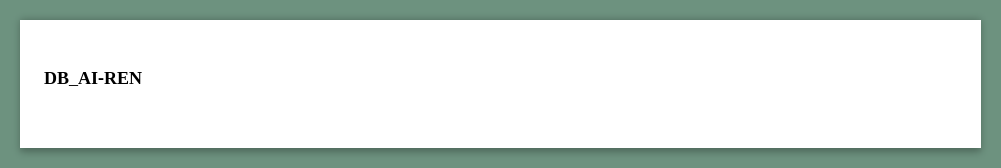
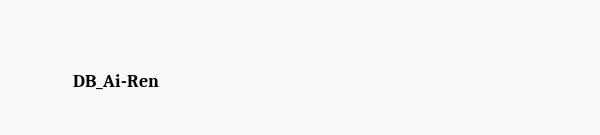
- DB_AI-REN
+ DB_Ai-Ren

